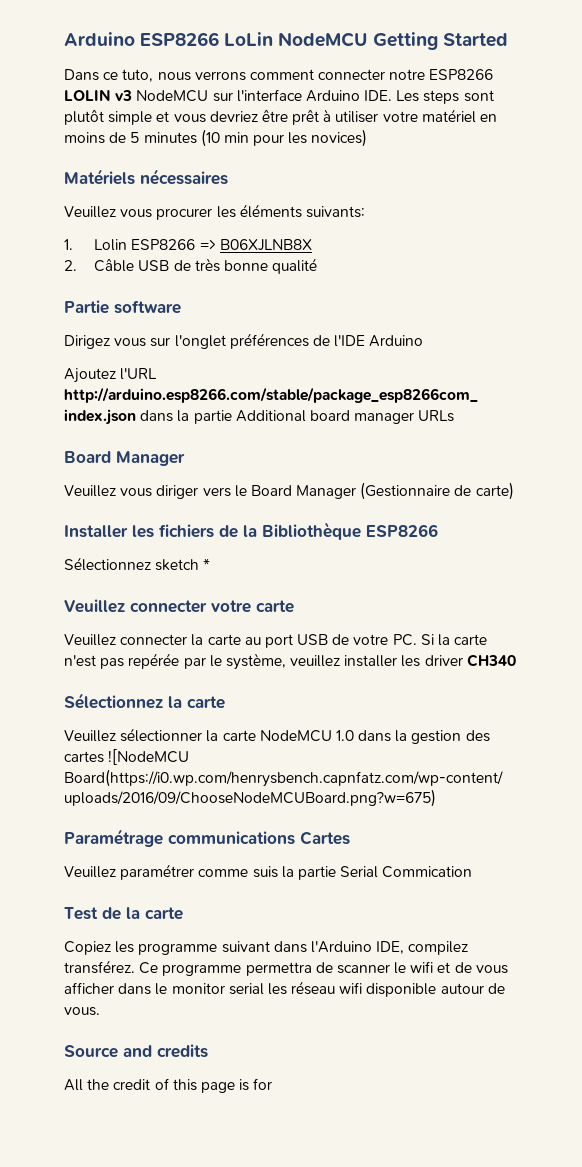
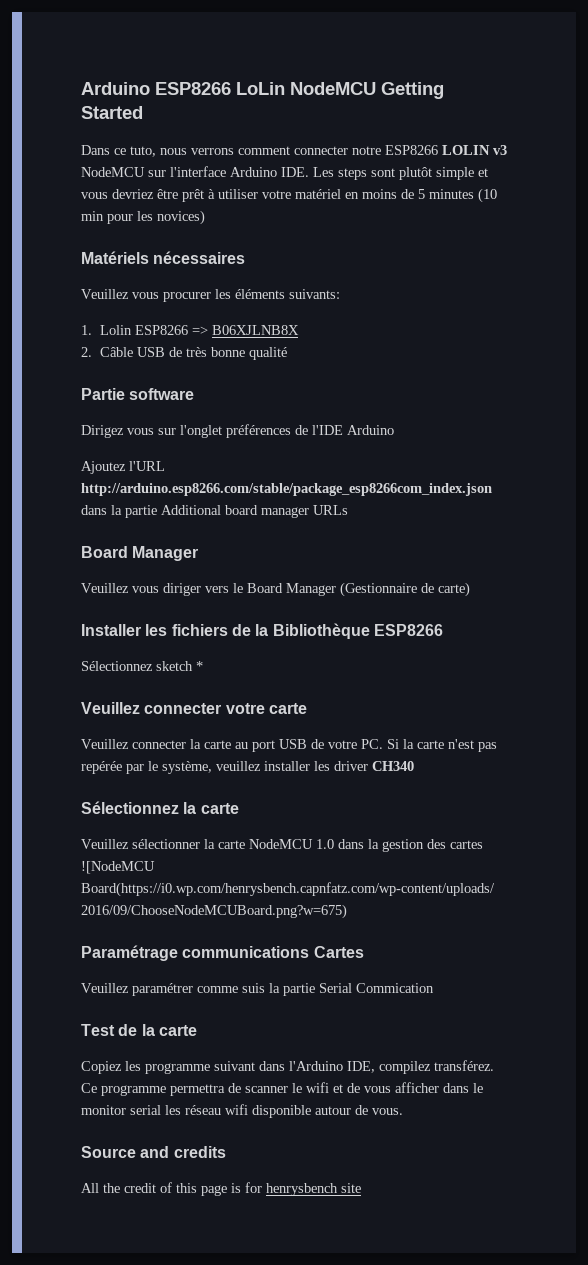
- All the credit of this page is for
+ All the credit of this page is for henrysbench site

